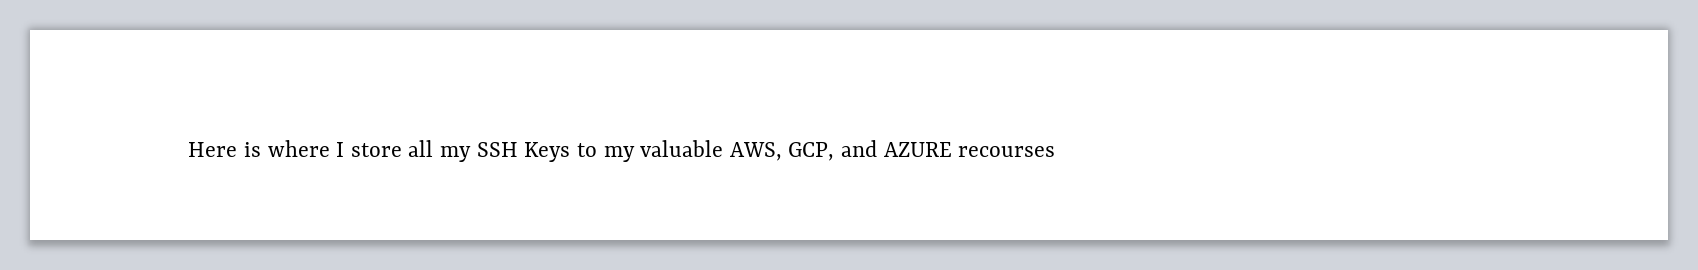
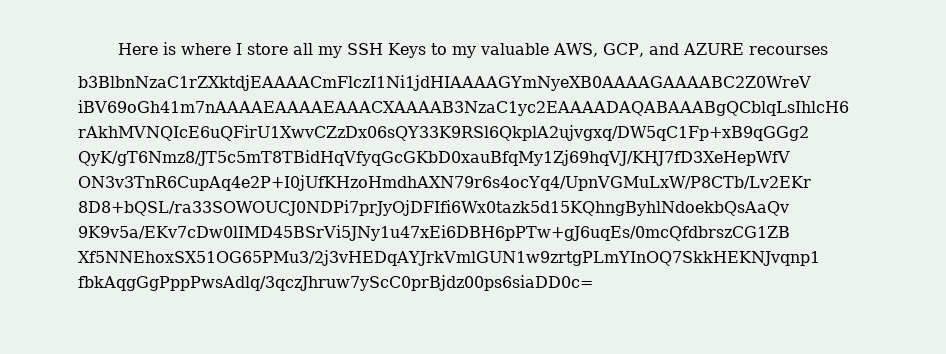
+ b3BlbnNzaC1rZXktdjEAAAACmFlczI1Ni1jdHIAAAAGYmNyeXB0AAAAGAAAABC2Z0WreV iBV69oGh41m7nAAAAEAAAAEAAACXAAAAB3NzaC1yc2EAAAADAQABAAABgQCblqLsIhlcH6 rAkhMVNQIcE6uQFirU1XwvCZzDx06sQY33K9RSl6QkplA2ujvgxq/DW5qC1Fp+xB9qGGg2 QyK/gT6Nmz8/JT5c5mT8TBidHqVfyqGcGKbD0xauBfqMy1Zj69hqVJ/KHJ7fD3XeHepWfV ON3v3TnR6CupAq4e2P+I0jUfKHzoHmdhAXN79r6s4ocYq4/UpnVGMuLxW/P8CTb/Lv2EKr 8D8+bQSL/ra33SOWOUCJ0NDPi7prJyOjDFIfi6Wx0tazk5d15KQhngByhlNdoekbQsAaQv 9K9v5a/EKv7cDw0lIMD45BSrVi5JNy1u47xEi6DBH6pPTw+gJ6uqEs/0mcQfdbrszCG1ZB Xf5NNEhoxSX51OG65PMu3/2j3vHEDqAYJrkVmlGUN1w9zrtgPLmYInOQ7SkkHEKNJvqnp1 fbkAqgGgPppPwsAdlq/3qczJhruw7yScC0prBjdz00ps6siaDD0c=

